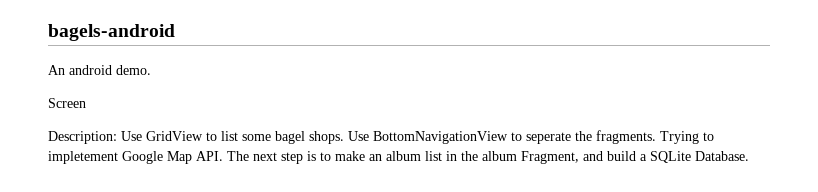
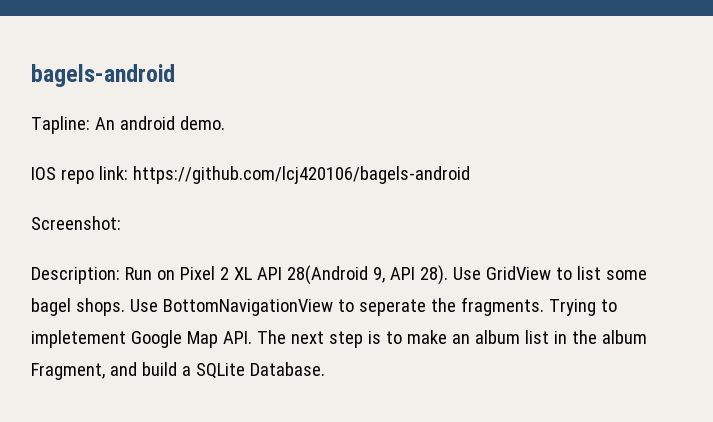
- An android demo.
+ Tapline: An android demo.
- Screen
- Description: Use GridView to list some bagel shops.
+ IOS repo link: https://github.com/lcj420106/bagels-android
+ Screenshot:
+ Description: Run on Pixel 2 XL API 28(Android 9, API 28). Use GridView to list some bagel shops.

